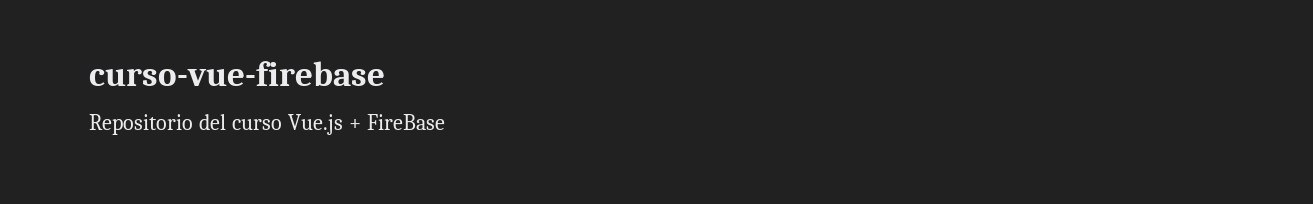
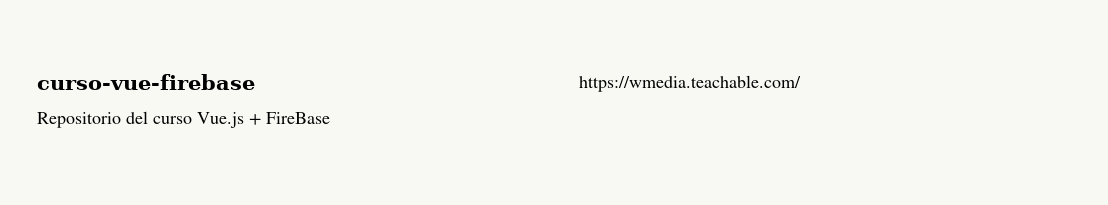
- Repositorio del curso Vue.js + FireBase
+ Repositorio del curso Vue.js + FireBase https://wmedia.teachable.com/

